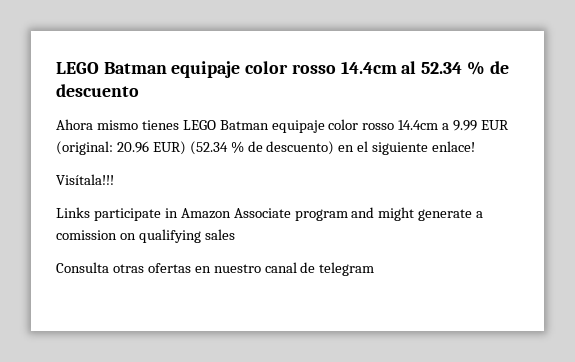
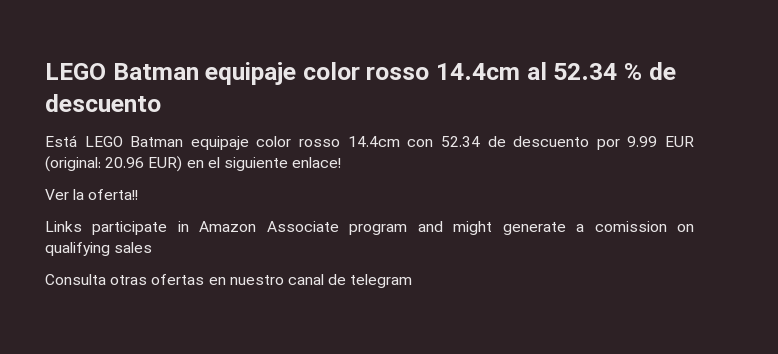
- Ahora mismo tienes LEGO Batman equipaje color rosso 14.4cm a 9.99 EUR (original: 20.96 EUR) (52.34 % de descuento) en el siguiente enlace!
+ Está LEGO Batman equipaje color rosso 14.4cm con 52.34 de descuento por 9.99 EUR (original: 20.96 EUR) en el siguiente enlace!
- Visítala!!!
+ Ver la oferta!!

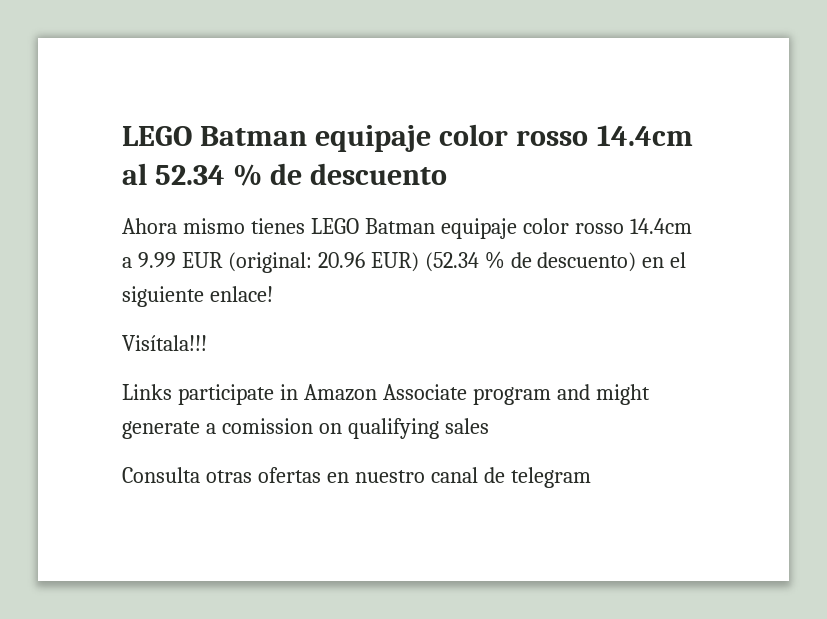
- Está LEGO Batman equipaje color rosso 14.4cm con 52.34 de descuento por 9.99 EUR (original: 20.96 EUR) en el siguiente enlace!
+ Ahora mismo tienes LEGO Batman equipaje color rosso 14.4cm a 9.99 EUR (original: 20.96 EUR) (52.34 % de descuento) en el siguiente enlace!
- Ver la oferta!!
+ Visítala!!!

